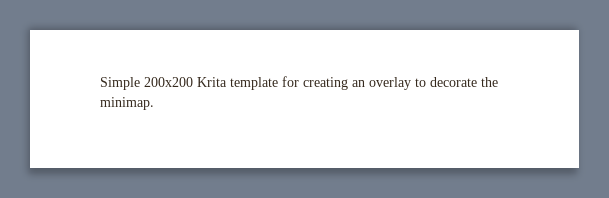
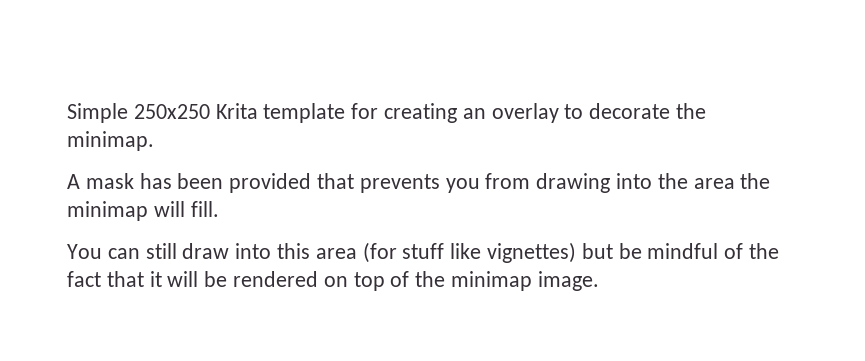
- Simple 200x200 Krita template for creating an overlay to decorate the minimap.
+ Simple 250x250 Krita template for creating an overlay to decorate the minimap.
+ A mask has been provided that prevents you from drawing into the area the minimap will fill.
+ You can still draw into this area (for stuff like vignettes) but be mindful of the fact that it will be rendered on top of the minimap image.

